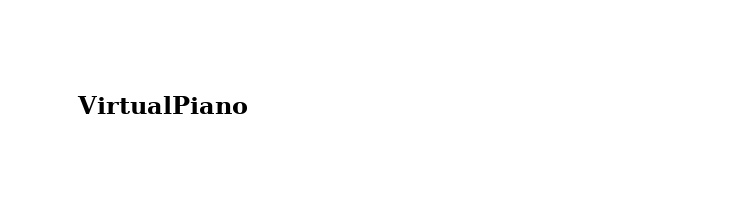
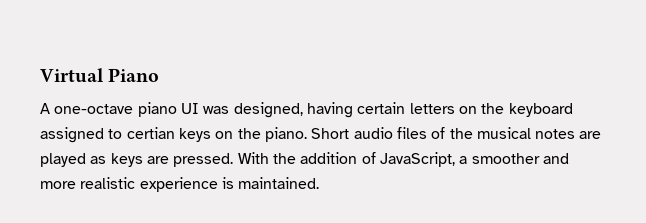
- VirtualPiano
+ Virtual Piano
+ A one-octave piano UI was designed, having certain letters on the keyboard assigned to certian keys on the piano. Short audio files of the musical notes are played as keys are pressed. With the addition of JavaScript, a smoother and more realistic experience is maintained.

